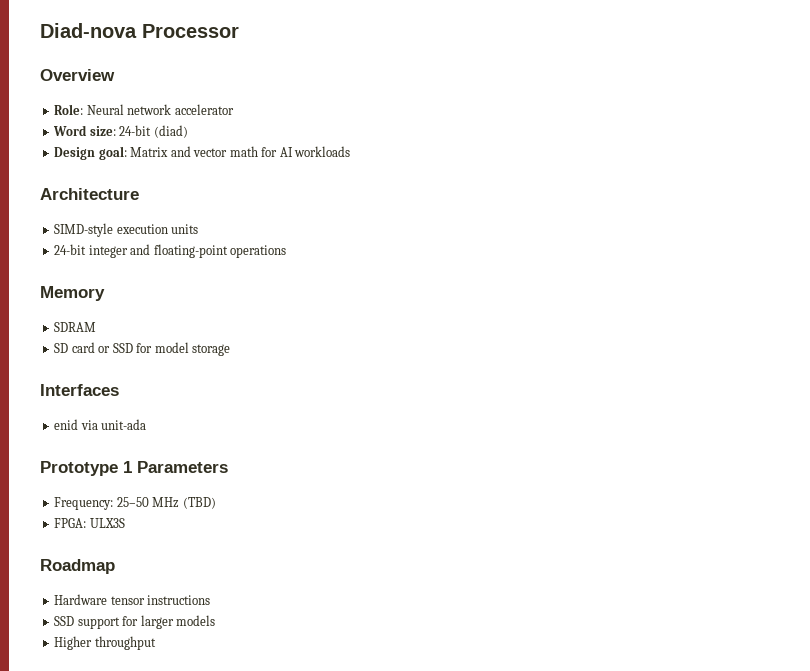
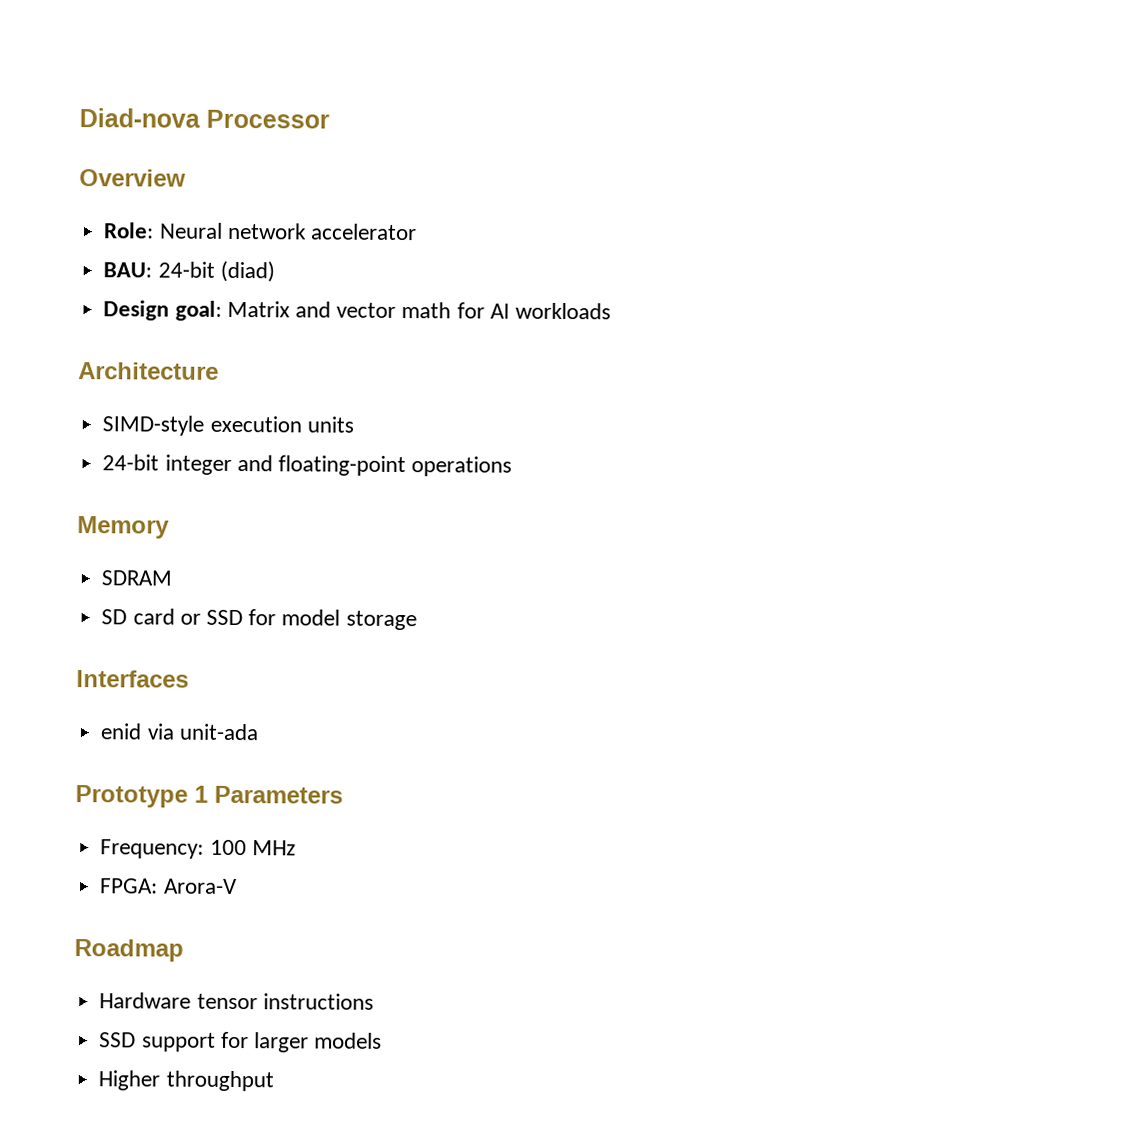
- Word size: 24-bit (diad)
+ BAU: 24-bit (diad)
- Frequency: 25–50 MHz (TBD)
+ Frequency: 100 MHz
- FPGA: ULX3S
+ FPGA: Arora-V

